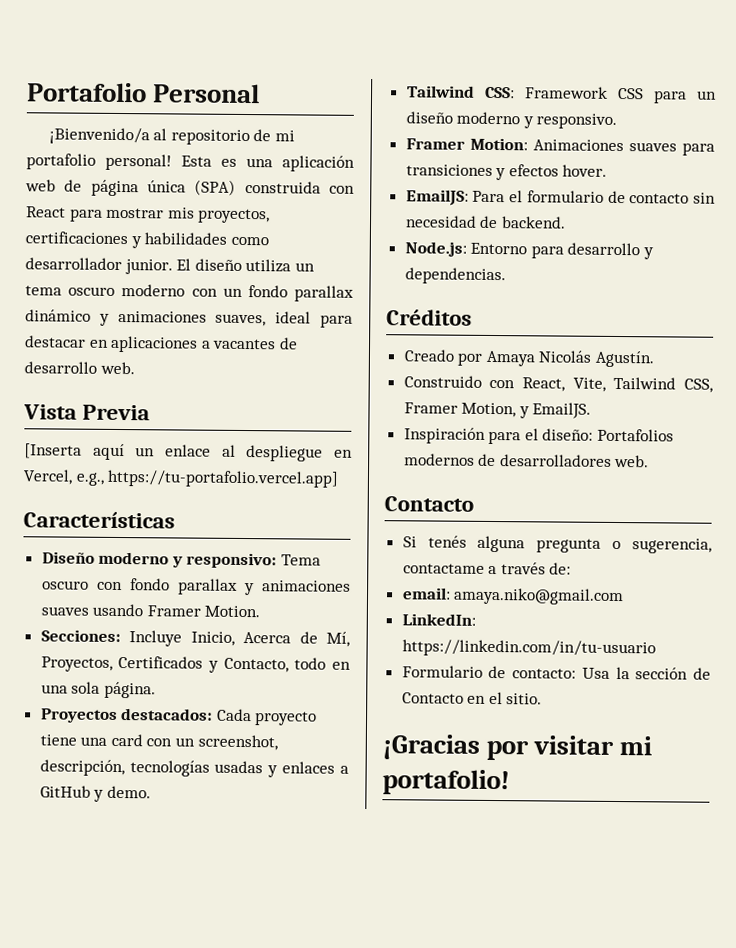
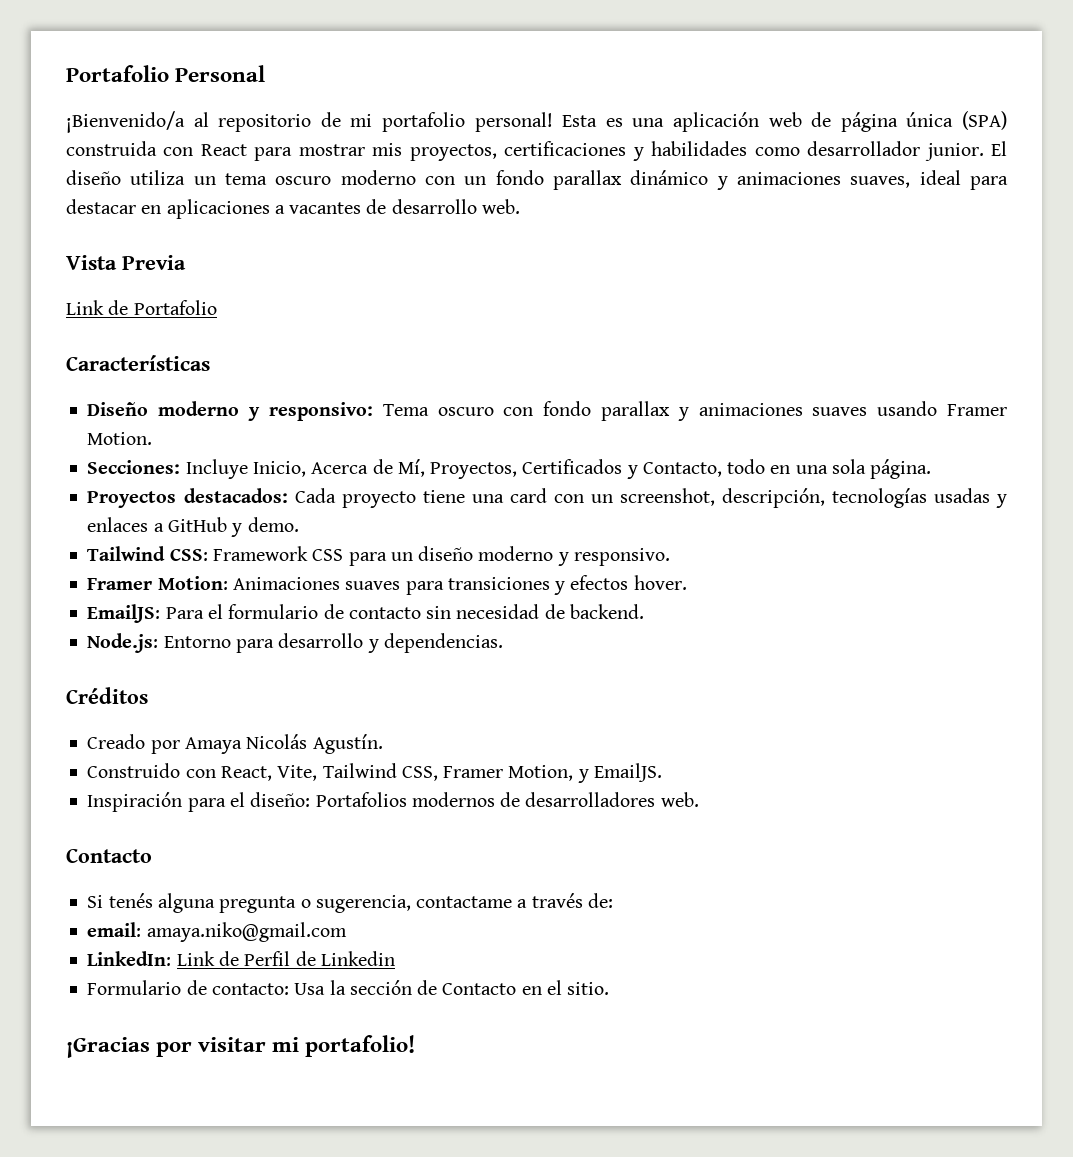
- [Inserta aquí un enlace al despliegue en Vercel, e.g., https://tu-portafolio.vercel.app]
+ Link de Portafolio
- LinkedIn: https://linkedin.com/in/tu-usuario
+ LinkedIn: Link de Perfil de Linkedin

